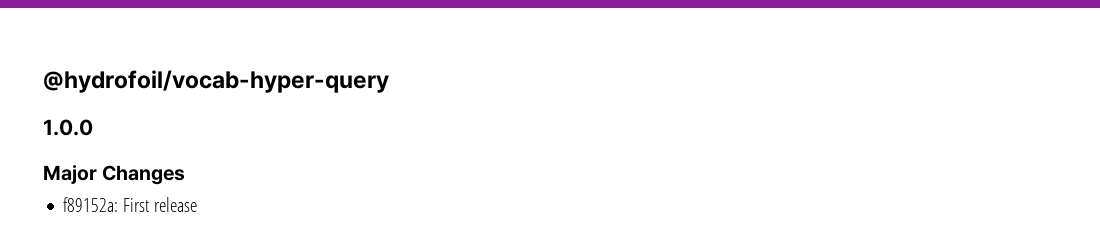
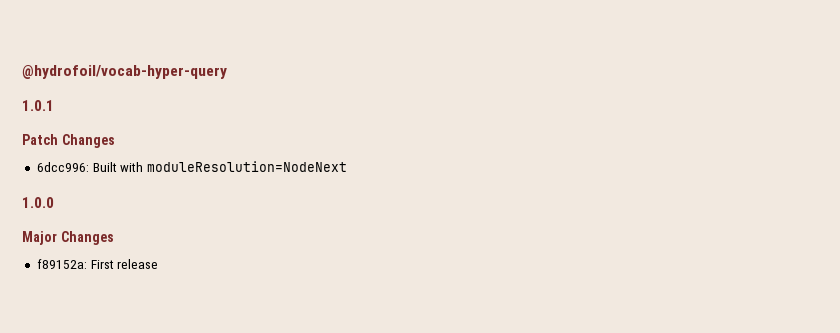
+ 1.0.1
+ Patch Changes
+ 6dcc996: Built with moduleResolution=NodeNext

